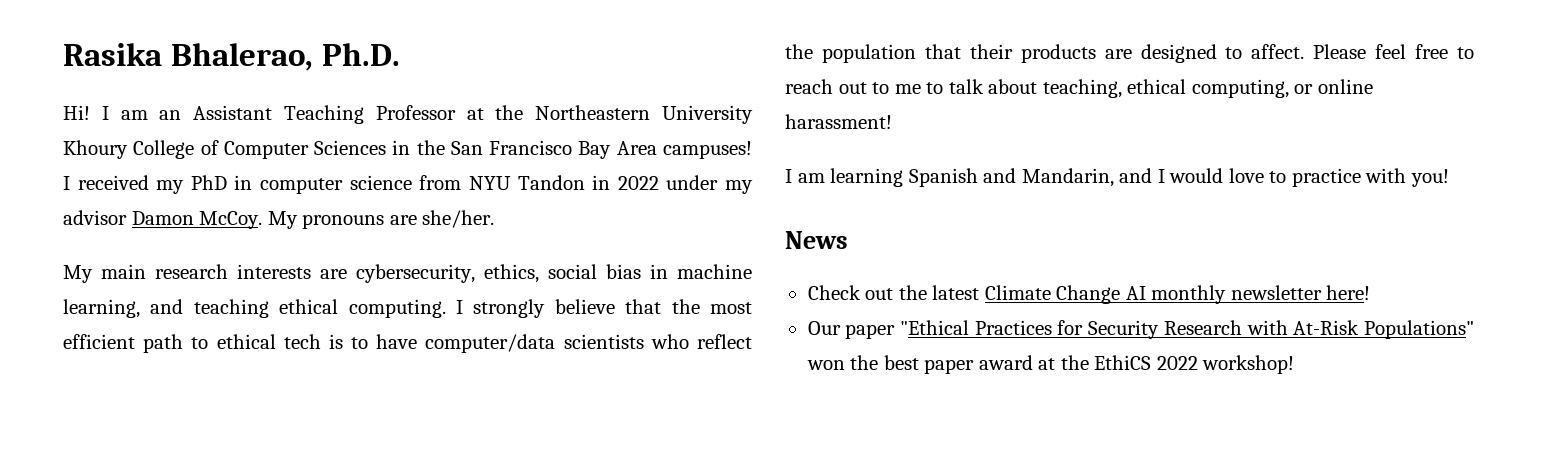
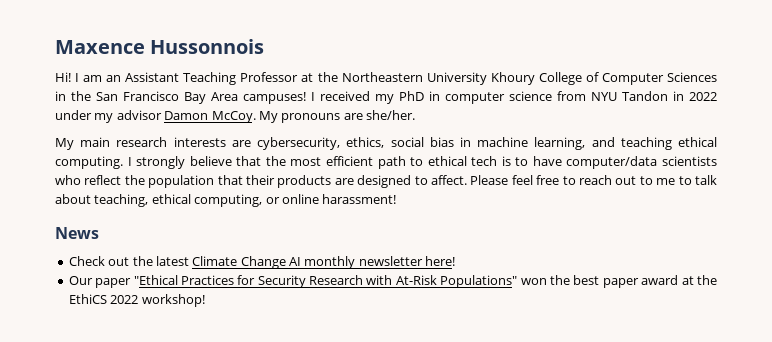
- Rasika Bhalerao, Ph.D.
+ Maxence Hussonnois
- I am learning Spanish and Mandarin, and I would love to practice with you!

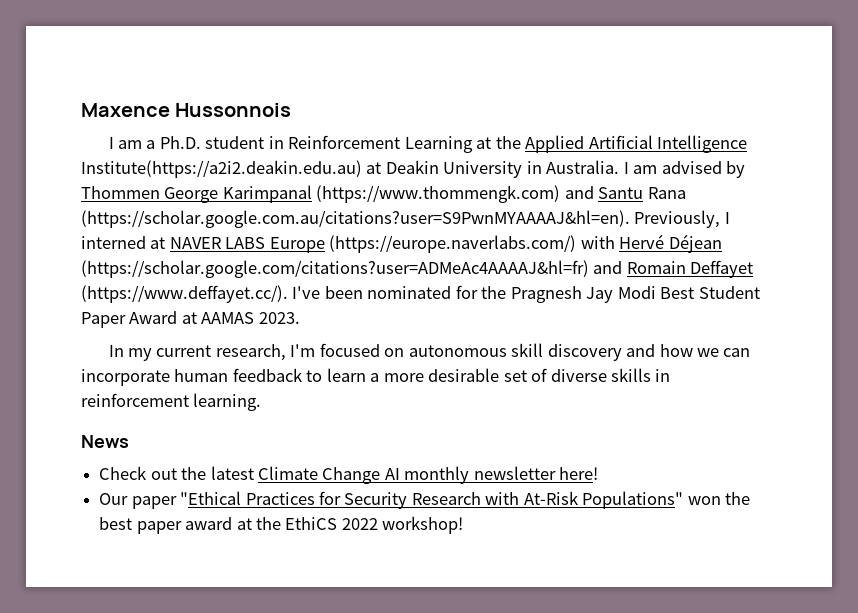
- Hi! I am an Assistant Teaching Professor at the Northeastern University Khoury College of Computer Sciences in the San Francisco Bay Area campuses! I received my PhD in computer science from NYU Tandon in 2022 under my advisor Damon McCoy. My pronouns are she/her.
- My main research interests are cybersecurity, ethics, social bias in machine learning, and teaching ethical computing. I strongly believe that the most efficient path to ethical tech is to have computer/data scientists who reflect the population that their products are designed to affect. Please feel free to reach out to me to talk about teaching, ethical computing, or online harassment!
+ I am a Ph.D. student in Reinforcement Learning at the Applied Artificial Intelligence Institute(https://a2i2.deakin.edu.au) at Deakin University in Australia. I am advised by Thommen George Karimpanal (https://www.thommengk.com) and Santu Rana (https://scholar.google.com.au/citations?user=S9PwnMYAAAAJ&hl=en). Previously, I interned at NAVER LABS Europe (https://europe.naverlabs.com/) with Hervé Déjean (https://scholar.google.com/citations?user=ADMeAc4AAAAJ&hl=fr) and Romain Deffayet (https://www.deffayet.cc/). I've been nominated for the Pragnesh Jay Modi Best Student Paper Award at AAMAS 2023.
+ In my current research, I'm focused on autonomous skill discovery and how we can incorporate human feedback to learn a more desirable set of diverse skills in reinforcement learning.

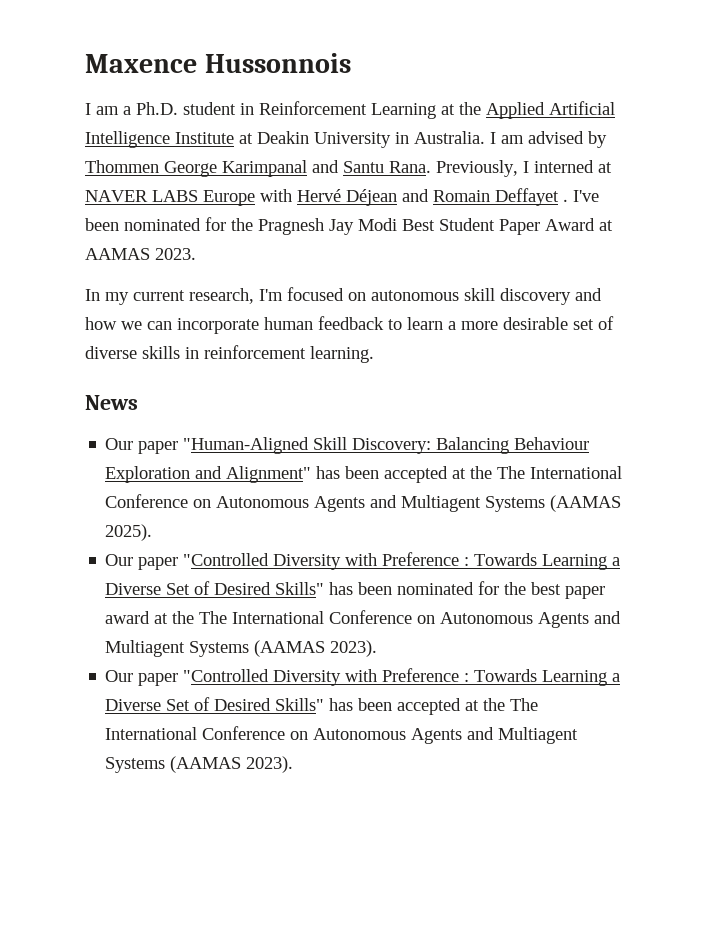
- I am a Ph.D. student in Reinforcement Learning at the Applied Artificial Intelligence Institute(https://a2i2.deakin.edu.au) at Deakin University in Australia.
+ I am a Ph.D. student in Reinforcement Learning at the Applied Artificial Intelligence Institute at Deakin University in Australia.
- I am advised by Thommen George Karimpanal (https://www.thommengk.com) and Santu Rana (https://scholar.google.com.au/citations?user=S9PwnMYAAAAJ&hl=en). Previously, I interned at NAVER LABS Europe (https://europe.naverlabs.com/) with Hervé Déjean (https://scholar.google.com/citations?user=ADMeAc4AAAAJ&hl=fr) and Romain Deffayet (https://www.deffayet.cc/). I've been nominated for the Pragnesh Jay Modi Best Student Paper Award at AAMAS 2023.
+ I am advised by Thommen George Karimpanal and Santu Rana. Previously, I interned at NAVER LABS Europe with Hervé Déjean and Romain Deffayet . I've been nominated for the Pragnesh Jay Modi Best Student Paper Award at AAMAS 2023.
- Check out the latest Climate Change AI monthly newsletter here!
- Our paper "Ethical Practices for Security Research with At-Risk Populations" won the best paper award at the EthiCS 2022 workshop!
+ Our paper "Human-Aligned Skill Discovery: Balancing Behaviour Exploration and Alignment" has been accepted at the The International Conference on Autonomous Agents and Multiagent Systems (AAMAS 2025).
+ Our paper "Controlled Diversity with Preference : Towards Learning a Diverse Set of Desired Skills" has been nominated for the best paper award at the The International Conference on Autonomous Agents and Multiagent Systems (AAMAS 2023).
+ Our paper "Controlled Diversity with Preference : Towards Learning a Diverse Set of Desired Skills" has been accepted at the The International Conference on Autonomous Agents and Multiagent Systems (AAMAS 2023).

